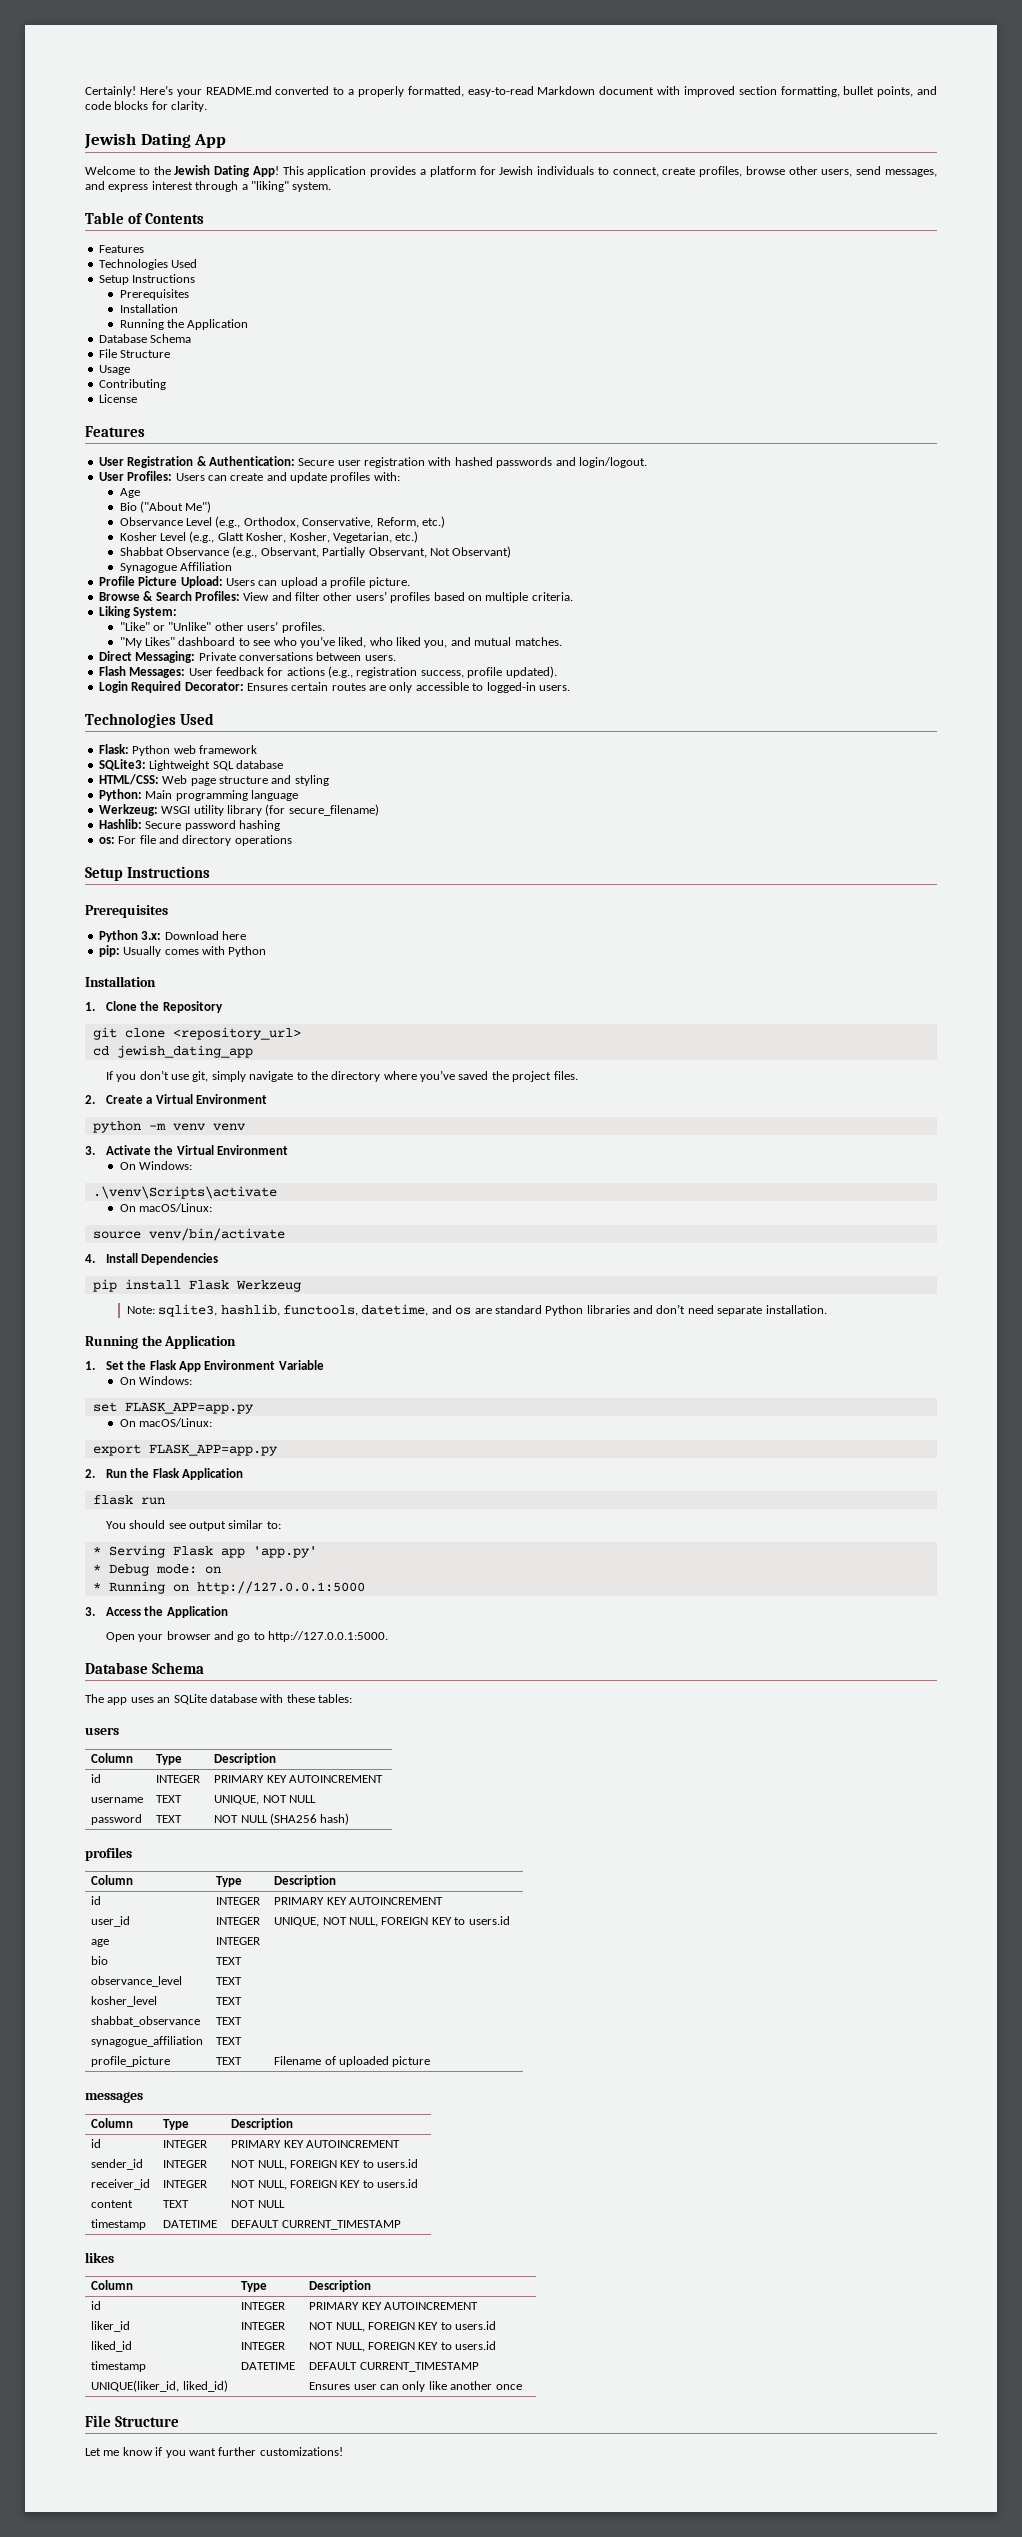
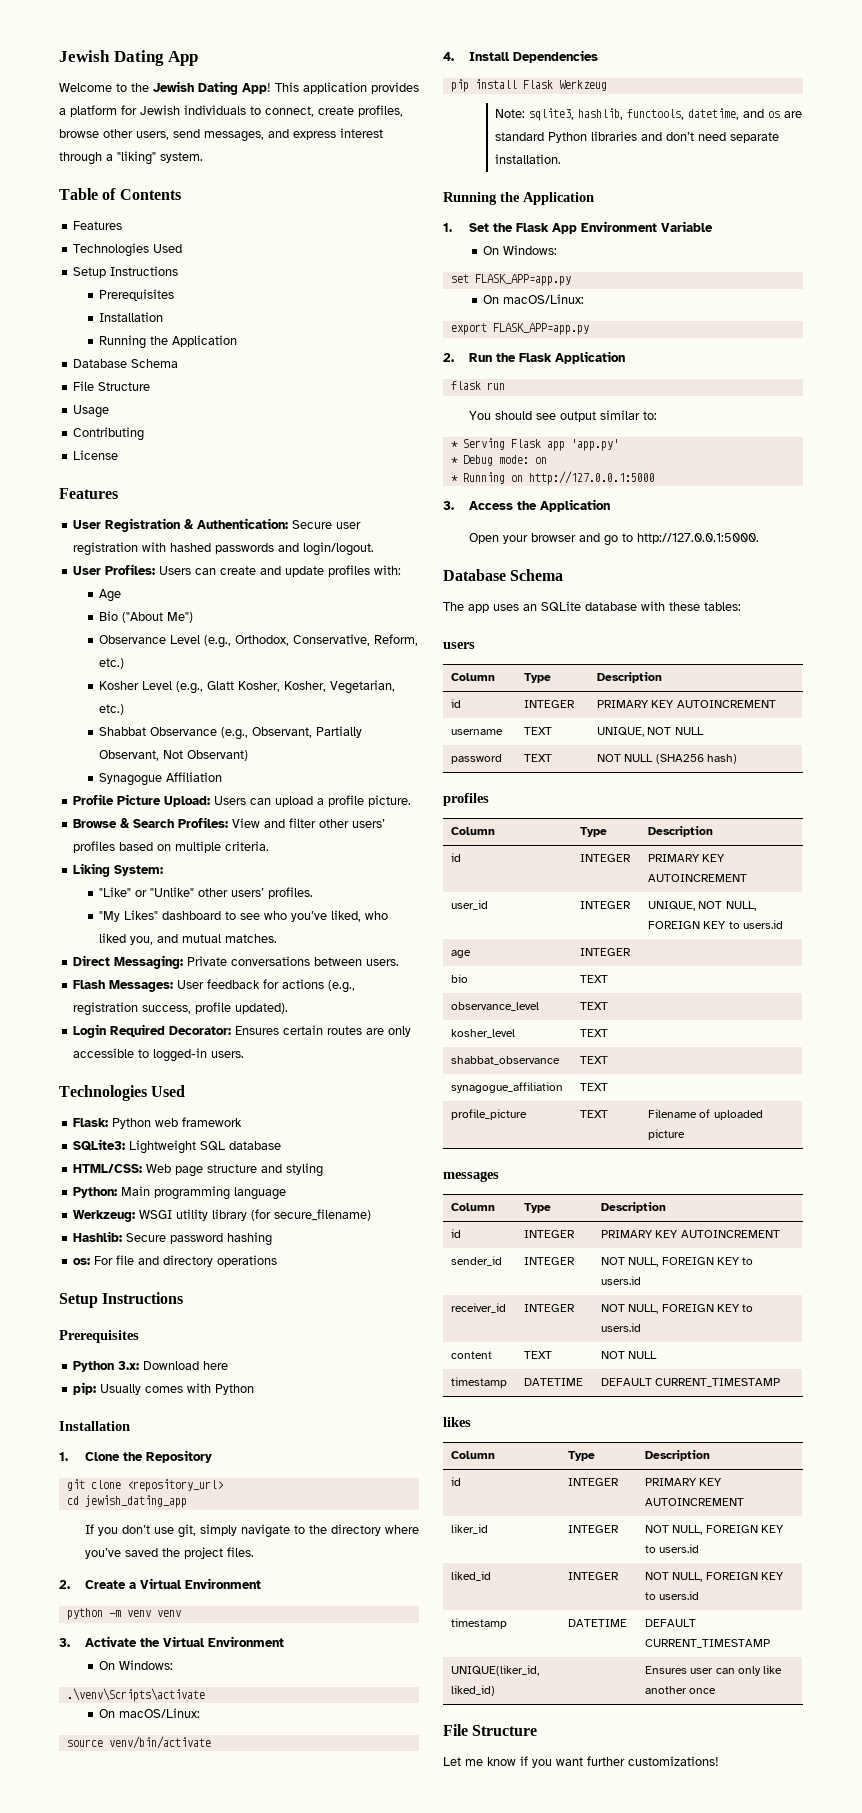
- Certainly! Here’s your README.md converted to a properly formatted, easy-to-read Markdown document with improved section formatting, bullet points, and code blocks for clarity.

